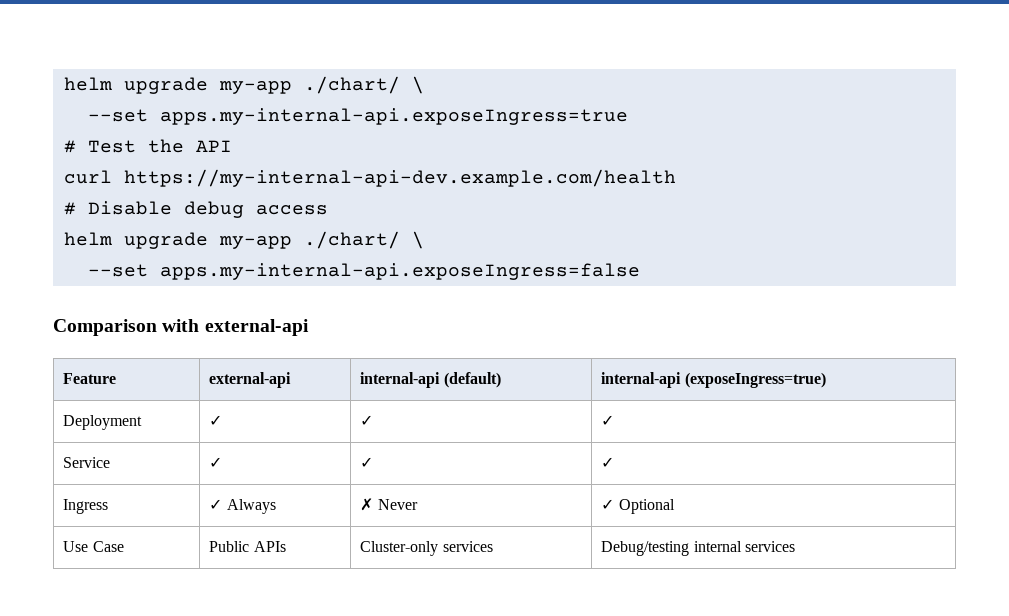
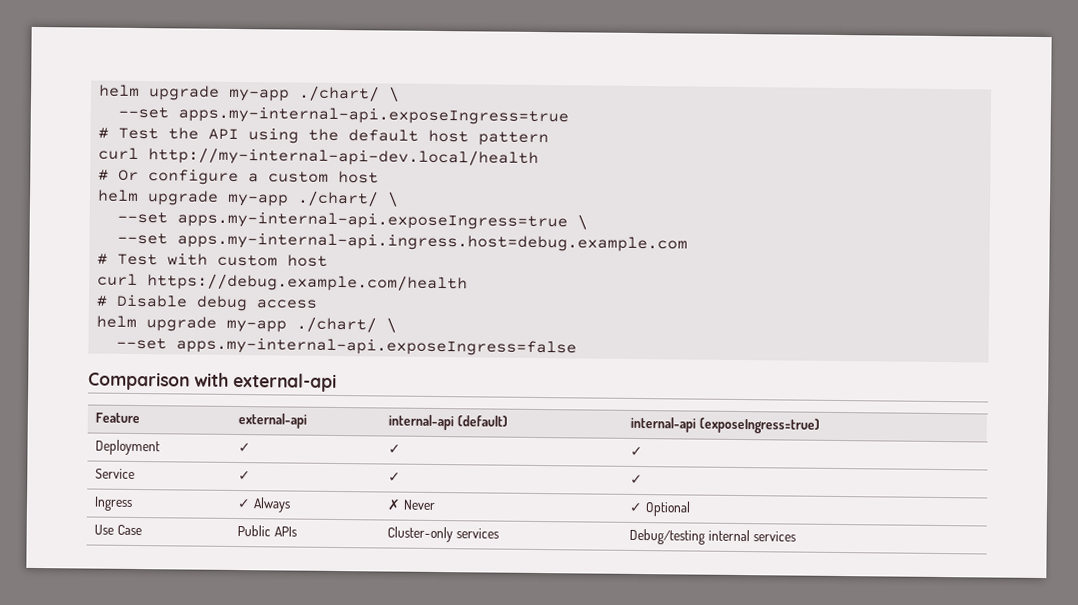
- # Test the API
- curl https://my-internal-api-dev.example.com/health
+ # Test the API using the default host pattern
+ curl http://my-internal-api-dev.local/health
+ # Or configure a custom host
+ helm upgrade my-app ./chart/ \
+ --set apps.my-internal-api.exposeIngress=true \
+ --set apps.my-internal-api.ingress.host=debug.example.com
+ # Test with custom host
+ curl https://debug.example.com/health

